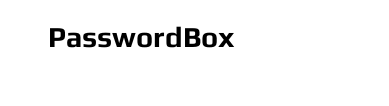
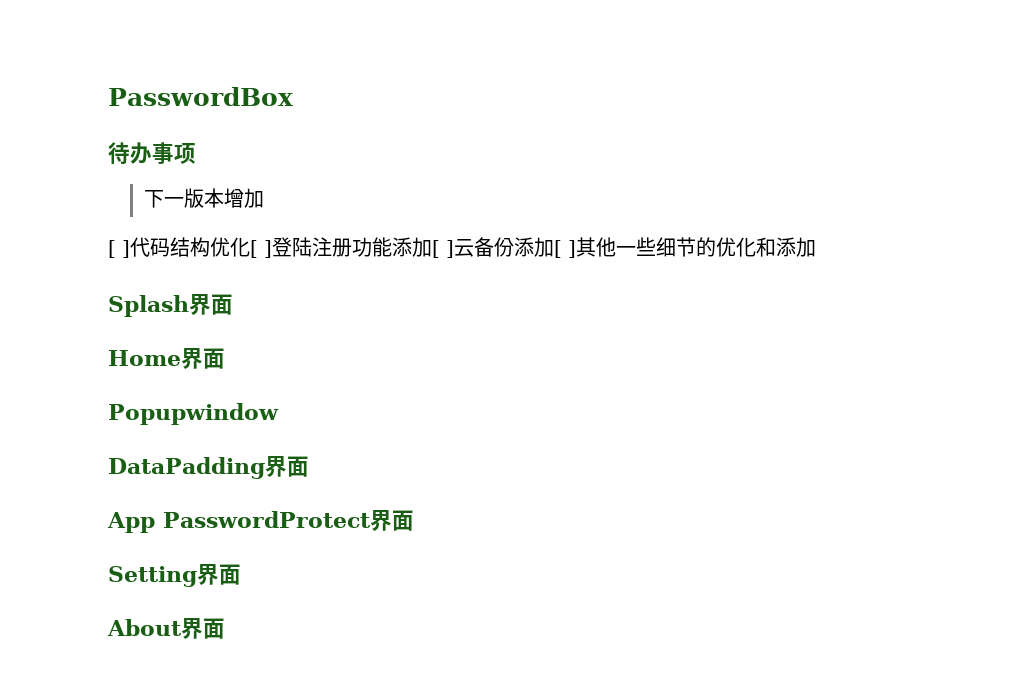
+ 待办事项
+ 下一版本增加
+ [ ]代码结构优化[ ]登陆注册功能添加[ ]云备份添加[ ]其他一些细节的优化和添加
+ Splash界面
+ Home界面
+ Popupwindow
+ DataPadding界面
+ App PasswordProtect界面
+ Setting界面
+ About界面

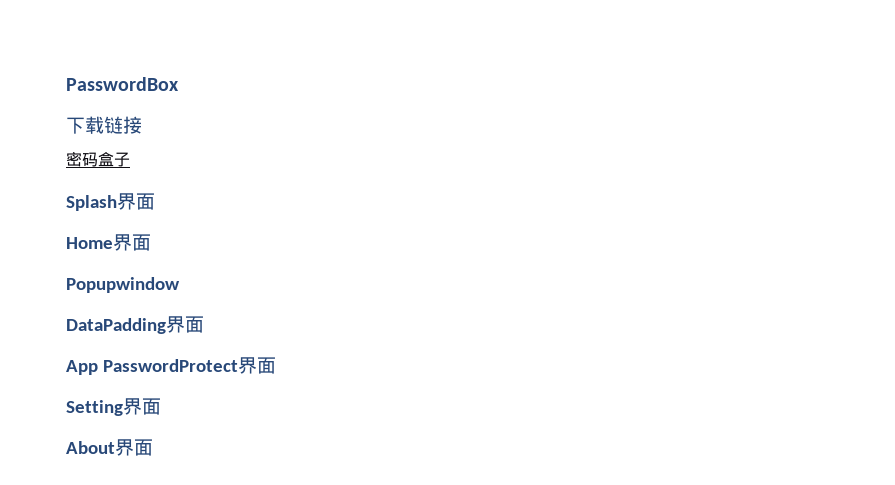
- 待办事项
- 下一版本增加
- [ ]代码结构优化[ ]登陆注册功能添加[ ]云备份添加[ ]其他一些细节的优化和添加
+ 下载链接
+ 密码盒子

